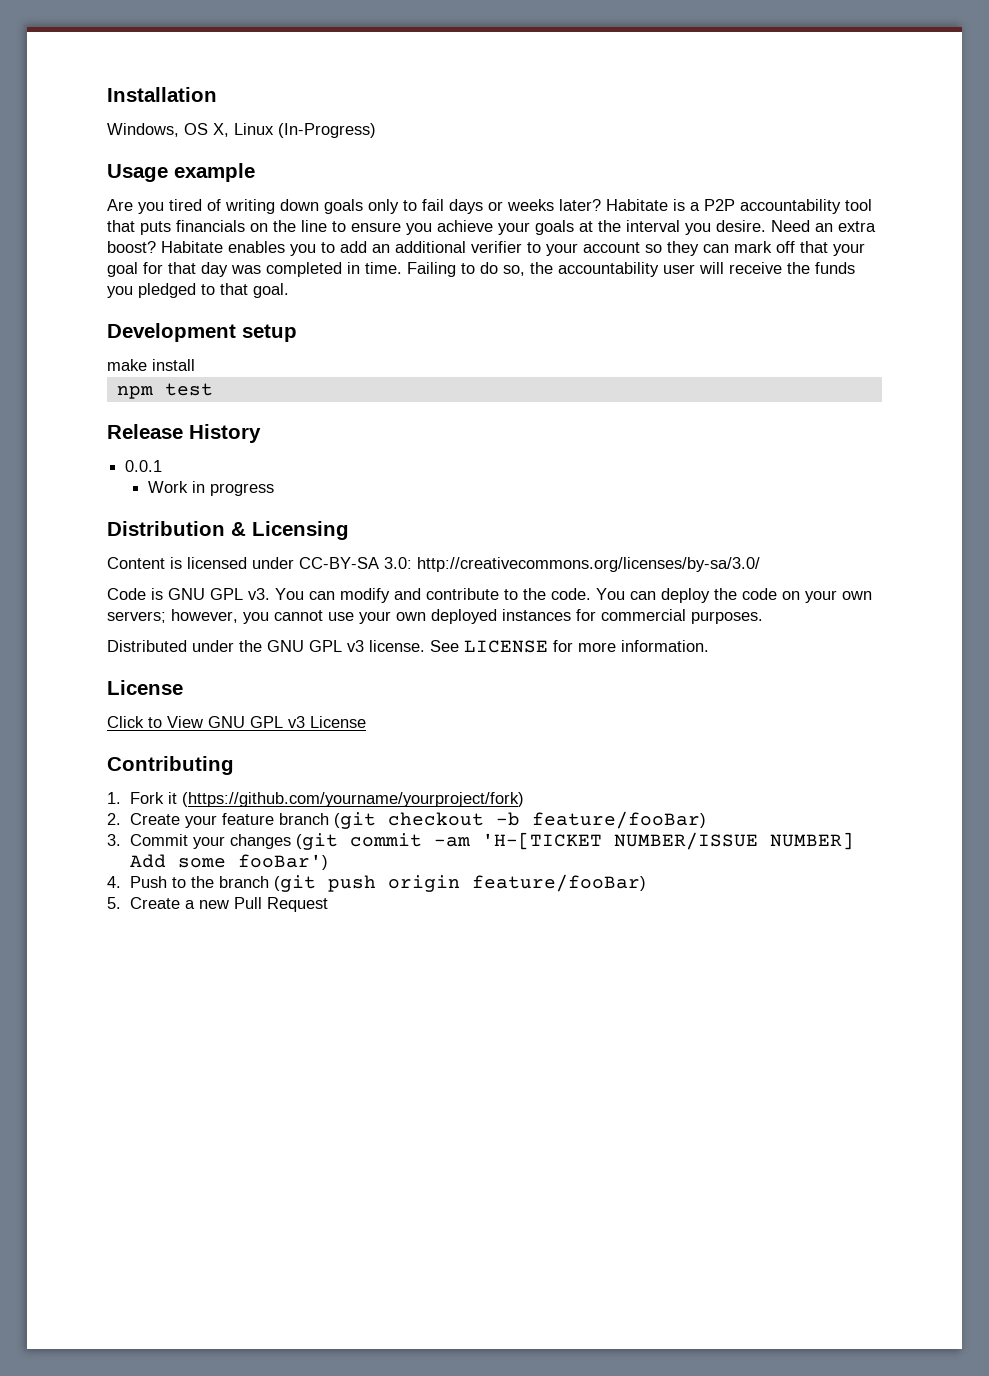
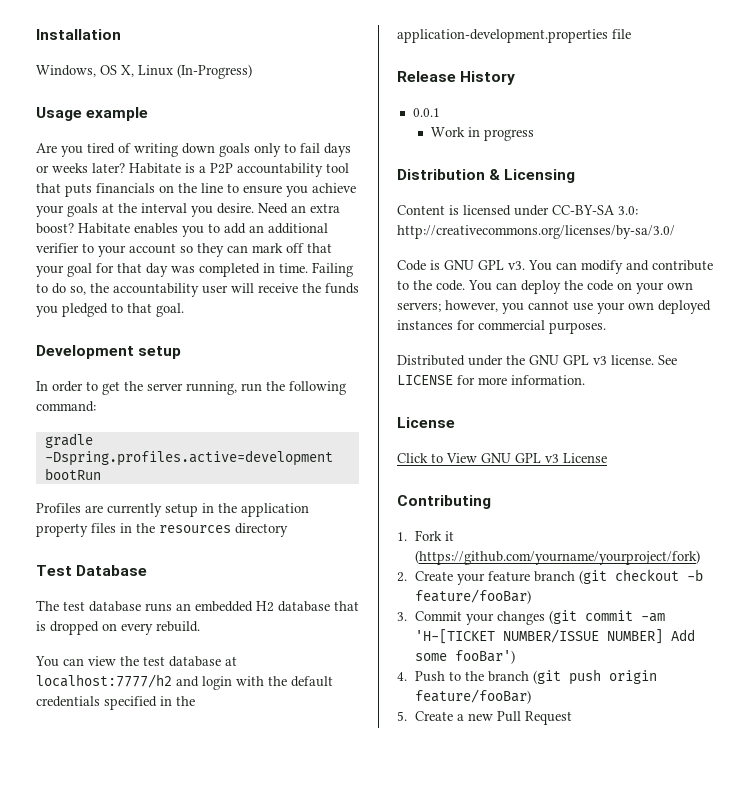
- make install
- npm test
+ In order to get the server running, run the following command:
+ gradle -Dspring.profiles.active=development bootRun
+ Profiles are currently setup in the application property files in the resources directory
+ Test Database
+ The test database runs an embedded H2 database that is dropped on every rebuild.
+ You can view the test database at localhost:7777/h2 and login with the default credentials specified in the application-development.properties file

